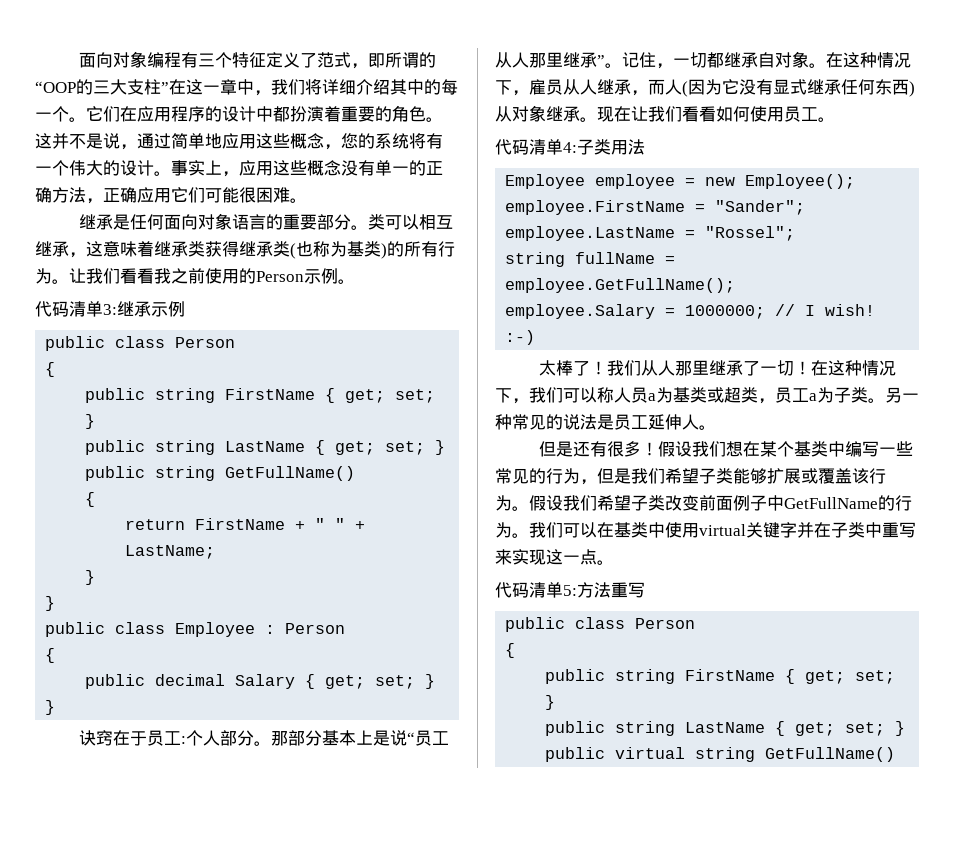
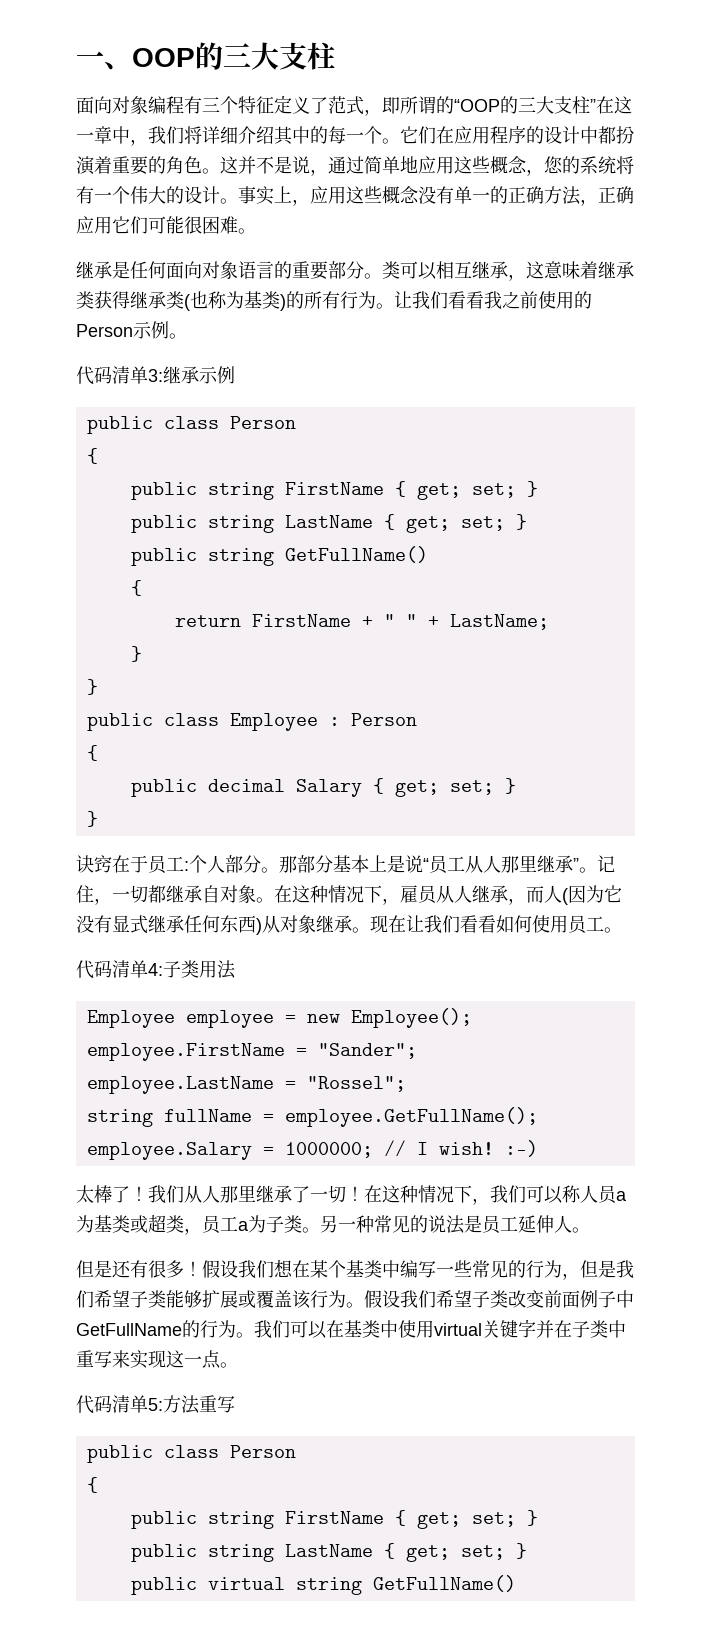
+ 一、OOP的三大支柱

